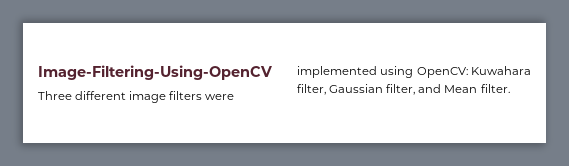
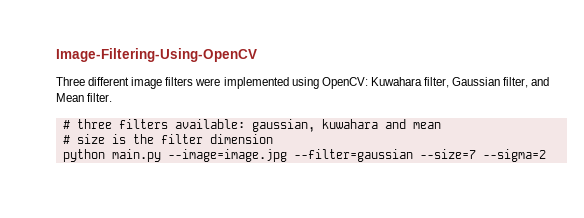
+ # three filters available: gaussian, kuwahara and mean
+ # size is the filter dimension
+ python main.py --image=image.jpg --filter=gaussian --size=7 --sigma=2

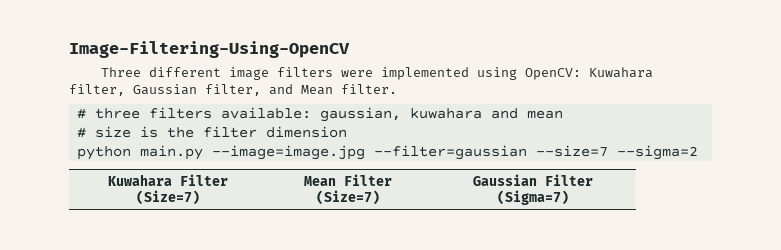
+ Kuwahara Filter (Size=7) | Mean Filter (Size=7) | Gaussian Filter (Sigma=7)

